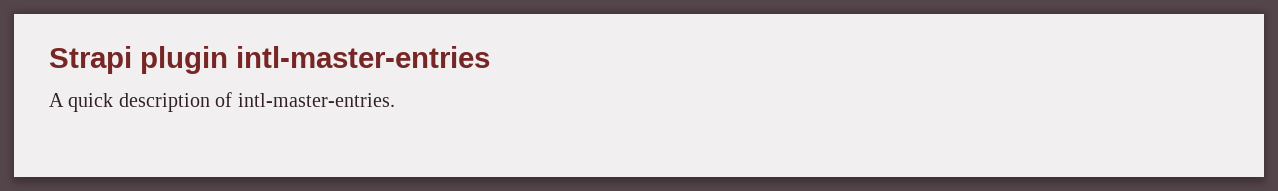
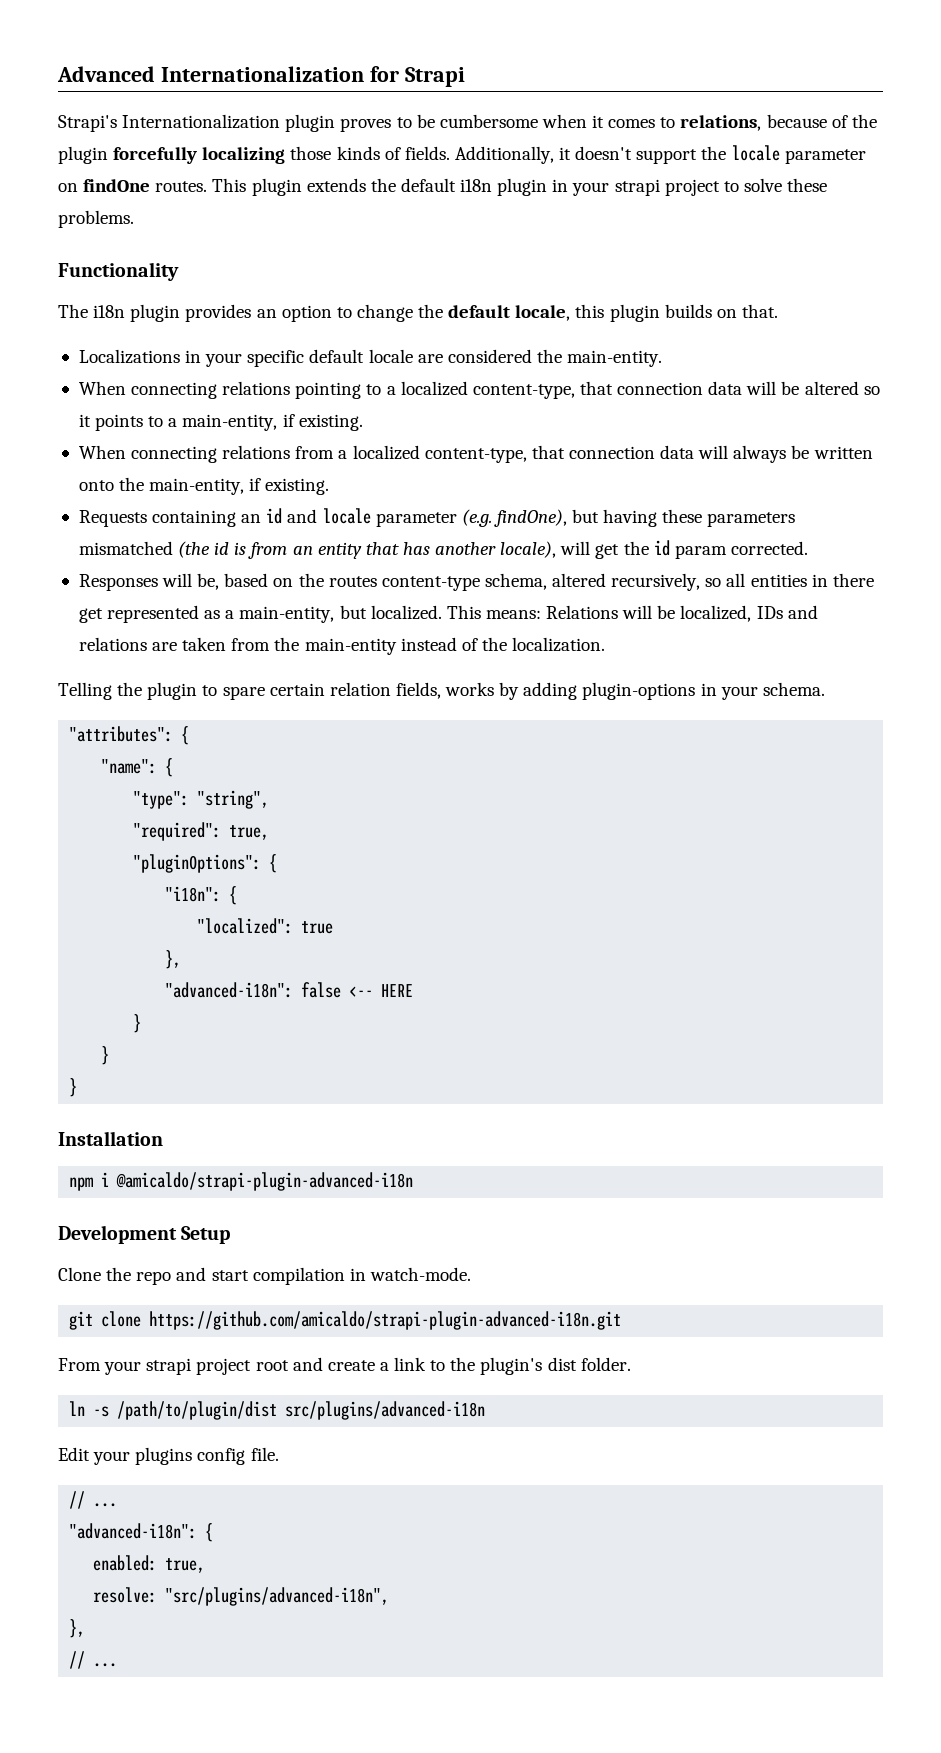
- Strapi plugin intl-master-entries
- A quick description of intl-master-entries.
+ Advanced Internationalization for Strapi
+ Strapi's Internationalization plugin proves to be cumbersome when it comes to relations, because of the plugin forcefully localizing those kinds of fields. Additionally, it doesn't support the locale parameter on findOne routes. This plugin extends the default i18n plugin in your strapi project to solve these problems.
+ Functionality
+ The i18n plugin provides an option to change the default locale, this plugin builds on that.
+ Localizations in your specific default locale are considered the main-entity.
+ When connecting relations pointing to a localized content-type, that connection data will be altered so it points to a main-entity, if existing.
+ When connecting relations from a localized content-type, that connection data will always be written onto the main-entity, if existing.
+ Requests containing an id and locale parameter (e.g. findOne), but having these parameters mismatched (the id is from an entity that has another locale), will get the id param corrected.
+ Responses will be, based on the routes content-type schema, altered recursively, so all entities in there get represented as a main-entity, but localized. This means: Relations will be localized, IDs and relations are taken from the main-entity instead of the localization.
+ Telling the plugin to spare certain relation fields, works by adding plugin-options in your schema.
+ "attributes": {
+ "name": {
+ "type": "string",
+ "required": true,
+ "pluginOptions": {
+ "i18n": {
+ "localized": true
+ },
+ "advanced-i18n": false <-- HERE
+ }
+ }
+ }
+ Installation
+ npm i @amicaldo/strapi-plugin-advanced-i18n
+ Development Setup
+ Clone the repo and start compilation in watch-mode.
+ git clone https://github.com/amicaldo/strapi-plugin-advanced-i18n.git
+ From your strapi project root and create a link to the plugin's dist folder.
+ ln -s /path/to/plugin/dist src/plugins/advanced-i18n
+ Edit your plugins config file.
+ // ...
+ "advanced-i18n": {
+ enabled: true,
+ resolve: "src/plugins/advanced-i18n",
+ },
+ // ...

